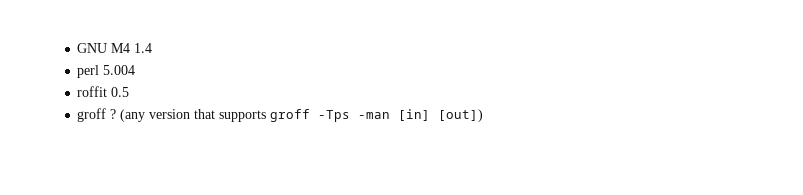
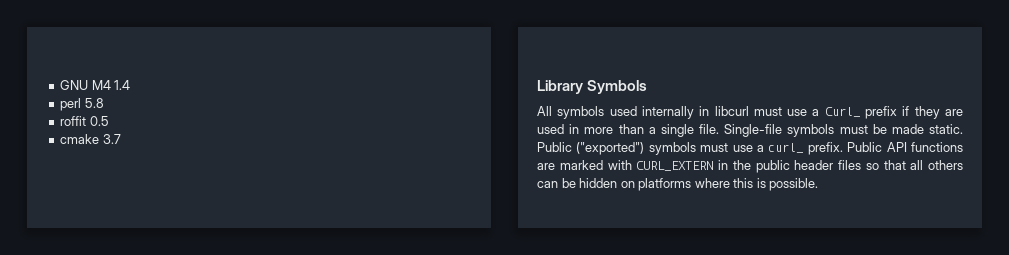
- perl 5.004
+ perl 5.8
- groff ? (any version that supports groff -Tps -man [in] [out])
+ cmake 3.7
+ Library Symbols
+ All symbols used internally in libcurl must use a Curl_ prefix if they are used in more than a single file. Single-file symbols must be made static. Public ("exported") symbols must use a curl_ prefix. Public API functions are marked with CURL_EXTERN in the public header files so that all others can be hidden on platforms where this is possible.

